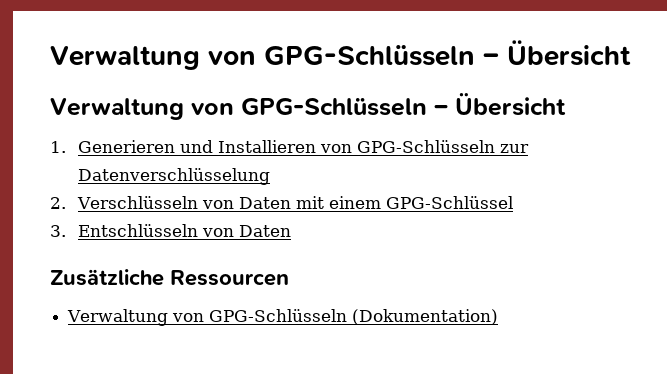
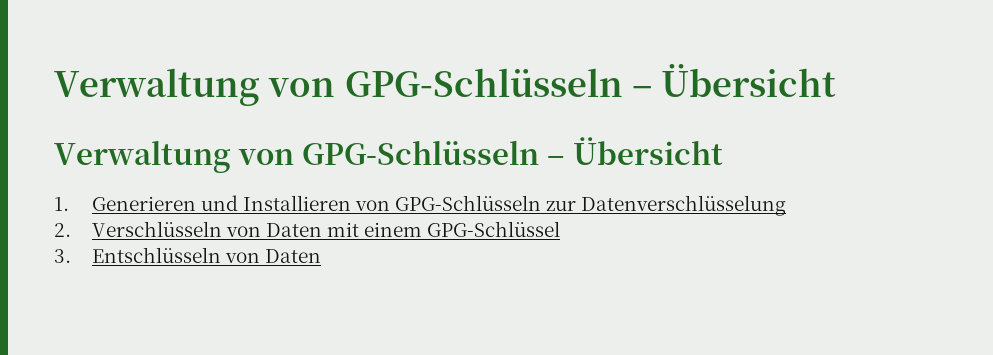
- Zusätzliche Ressourcen
- Verwaltung von GPG-Schlüsseln (Dokumentation)

